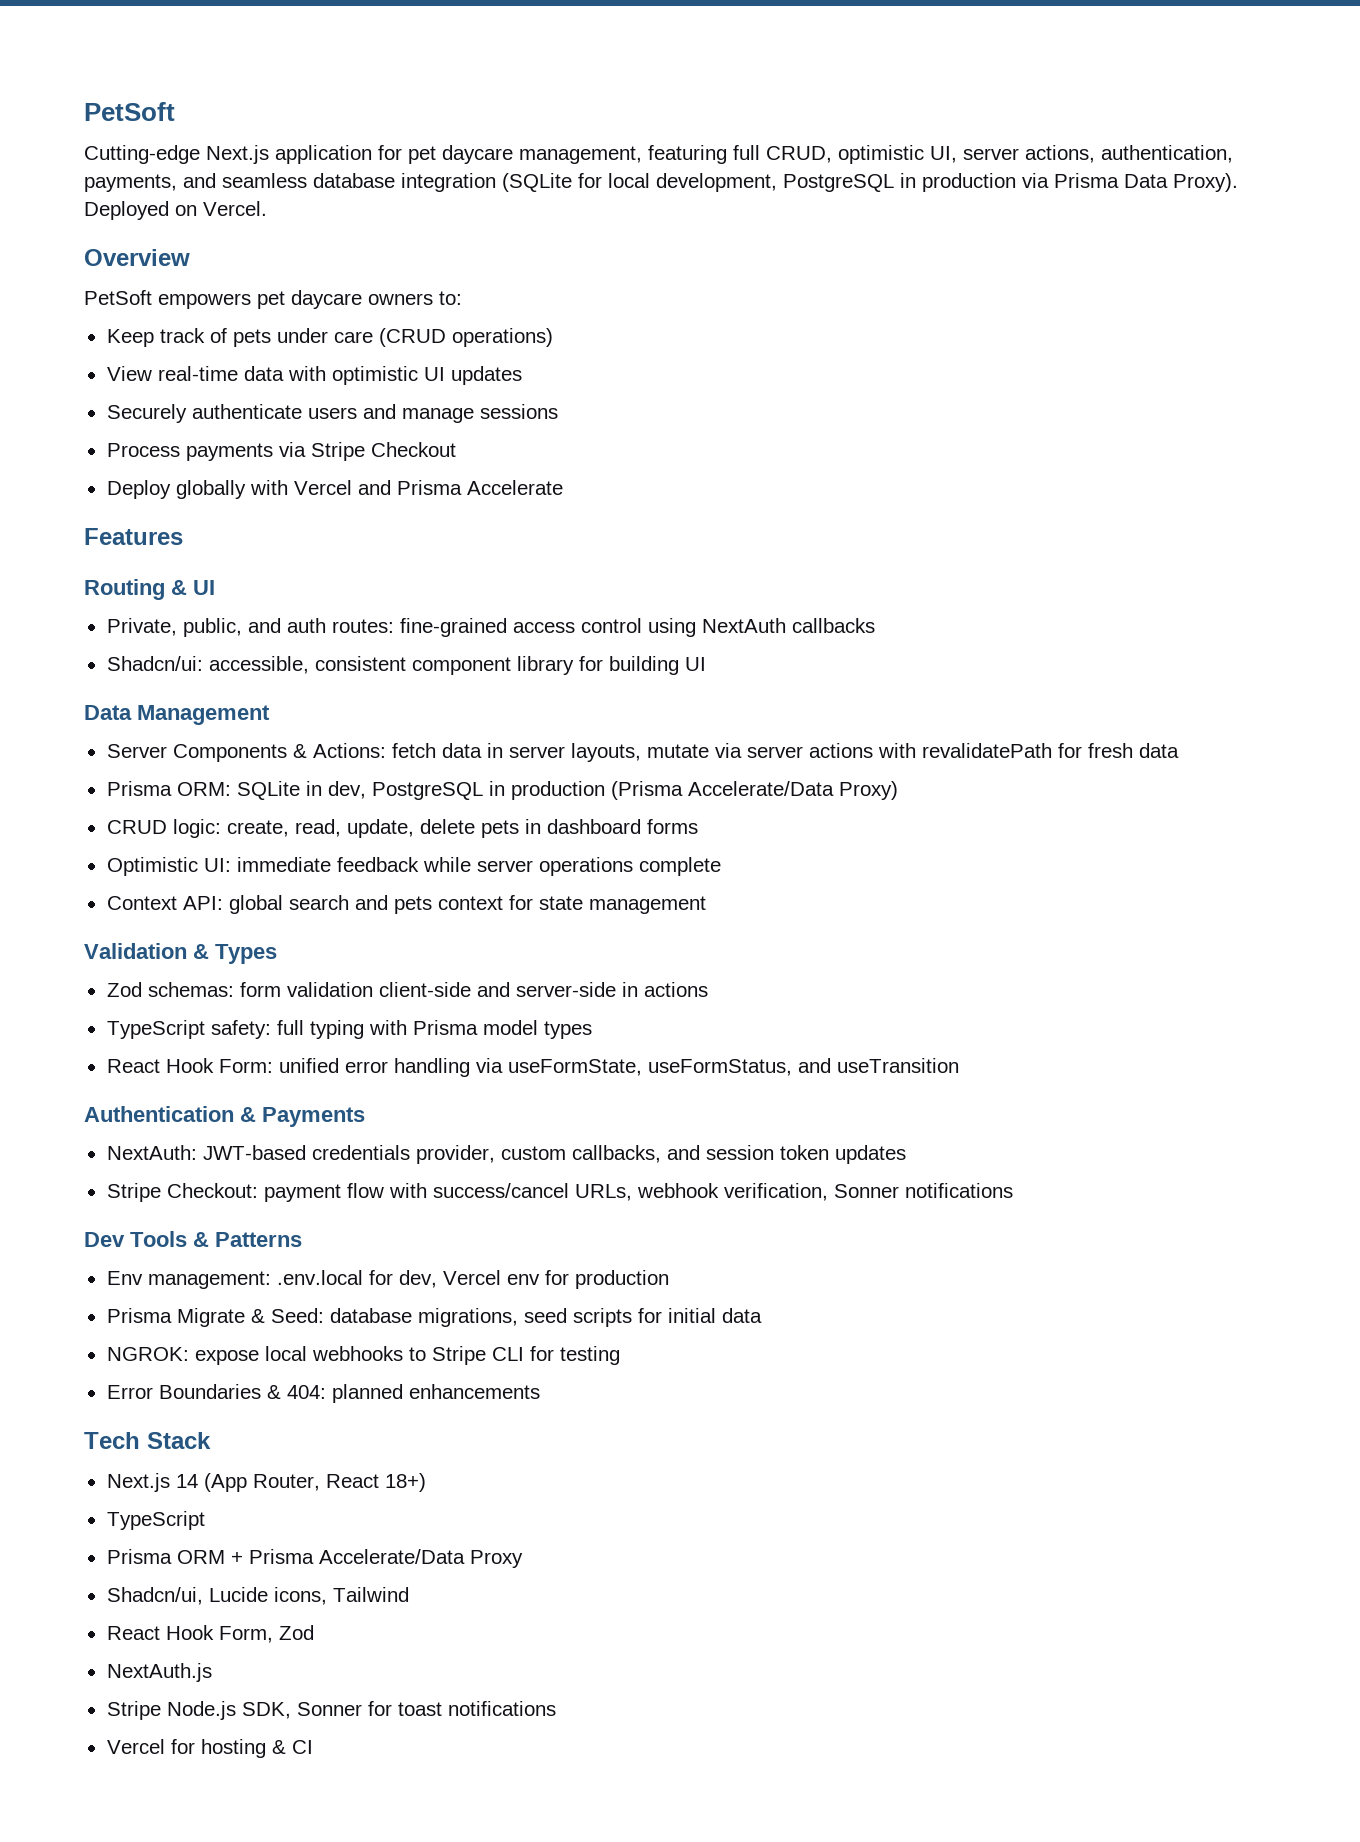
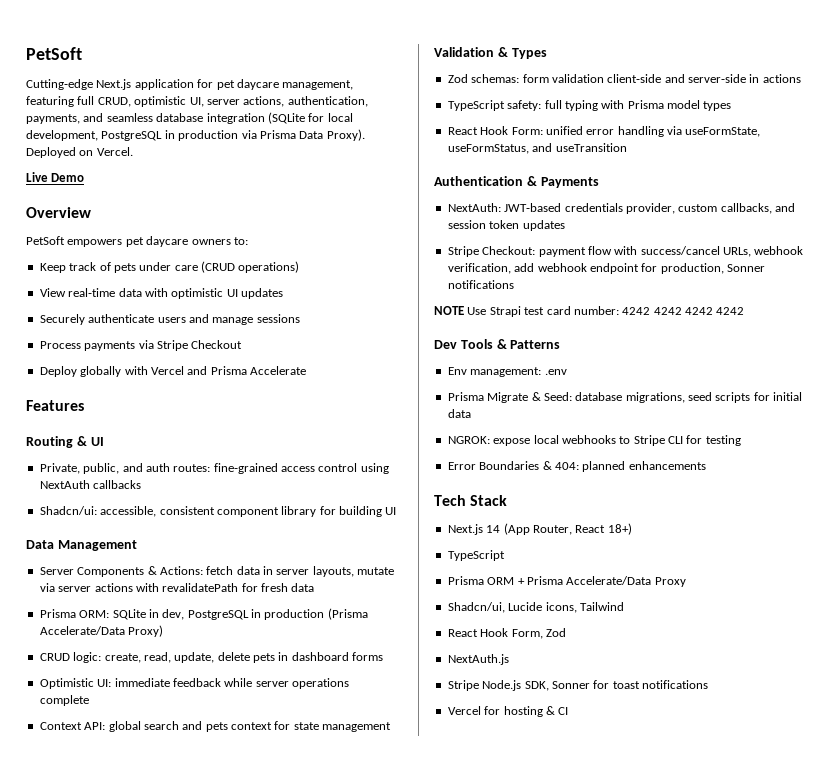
+ Live Demo
- Stripe Checkout: payment flow with success/cancel URLs, webhook verification, Sonner notifications
+ Stripe Checkout: payment flow with success/cancel URLs, webhook verification, add webhook endpoint for production, Sonner notifications
+ NOTE Use Strapi test card number: 4242 4242 4242 4242
- Env management: .env.local for dev, Vercel env for production
+ Env management: .env

